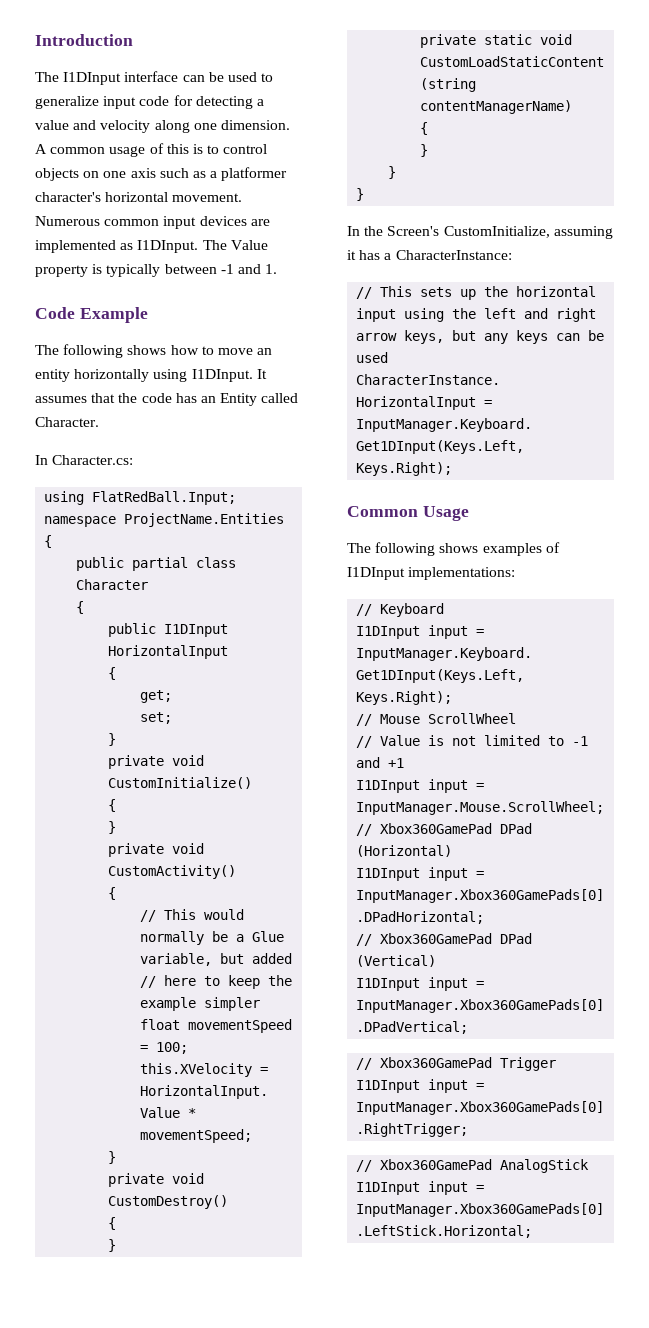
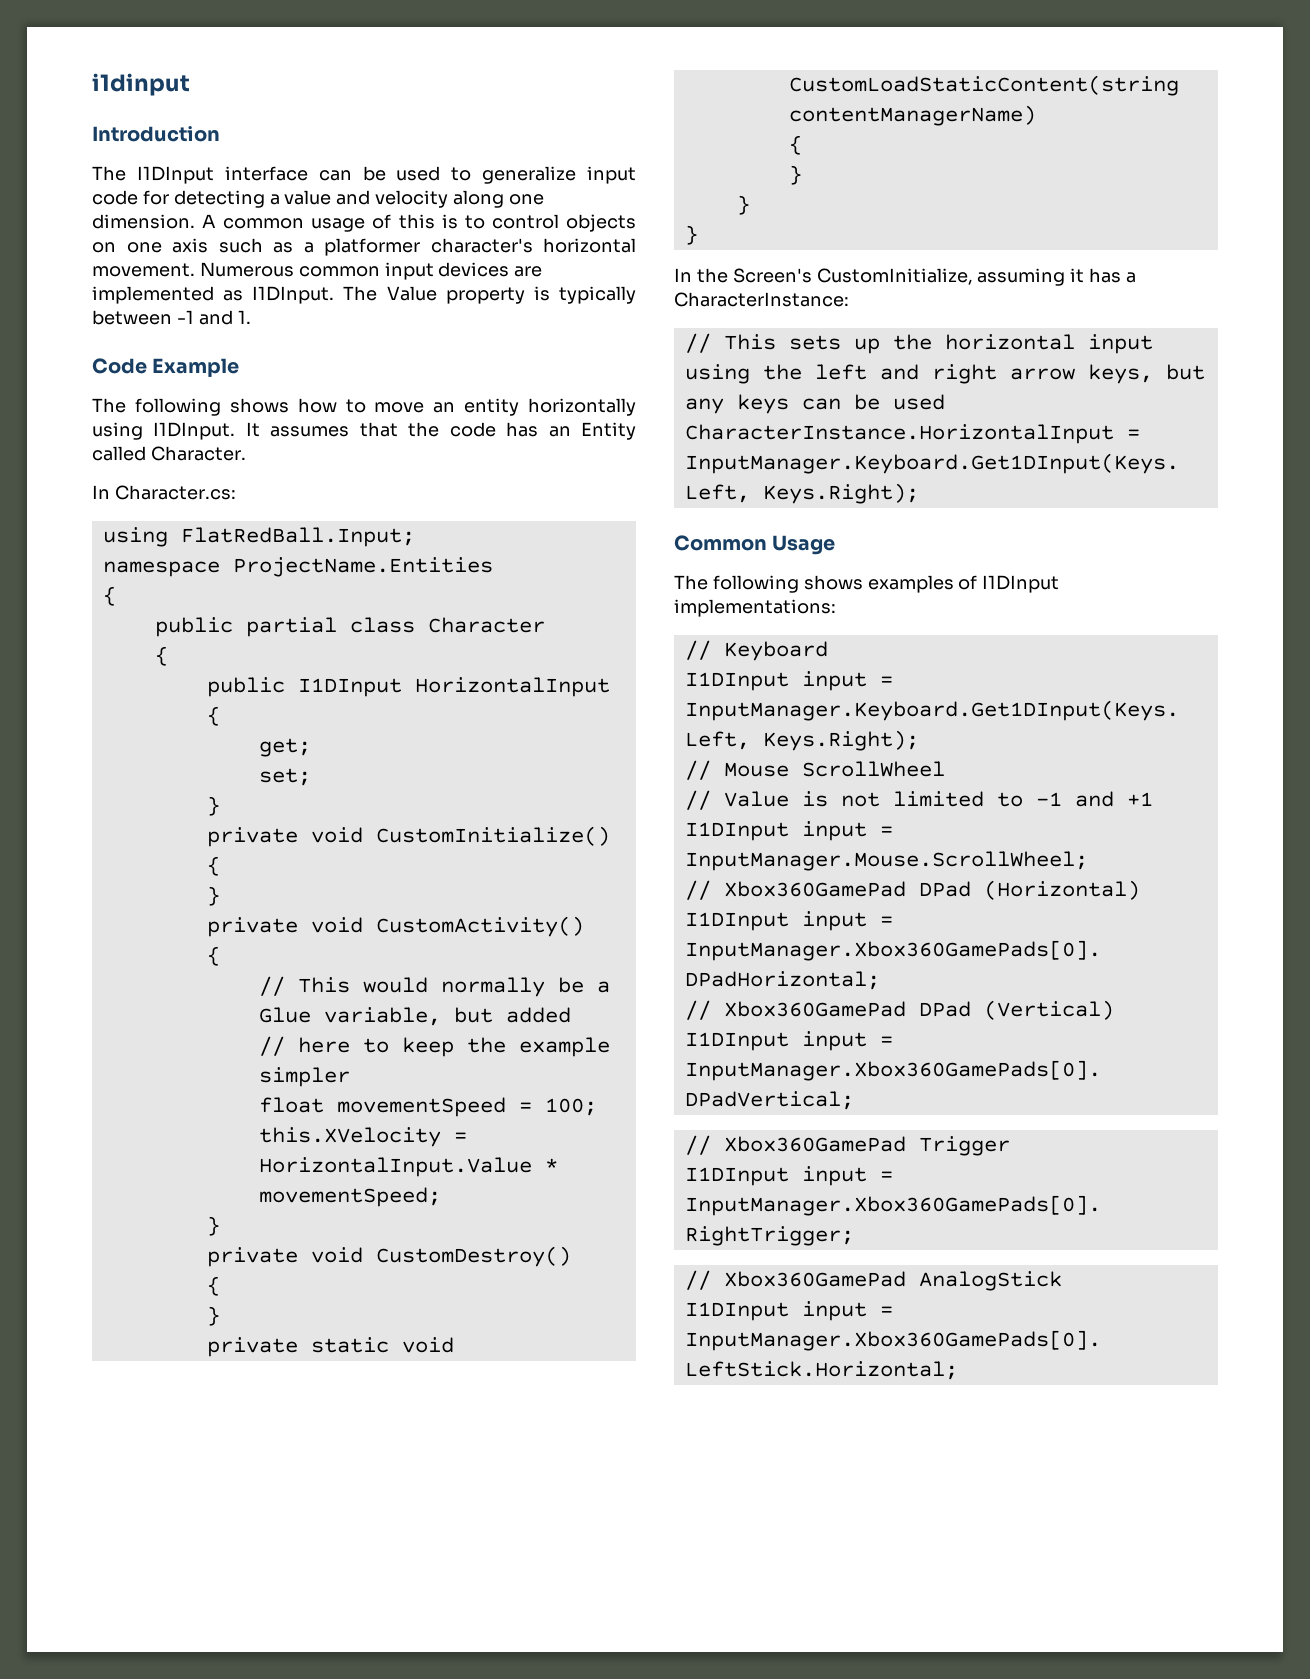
+ i1dinput

